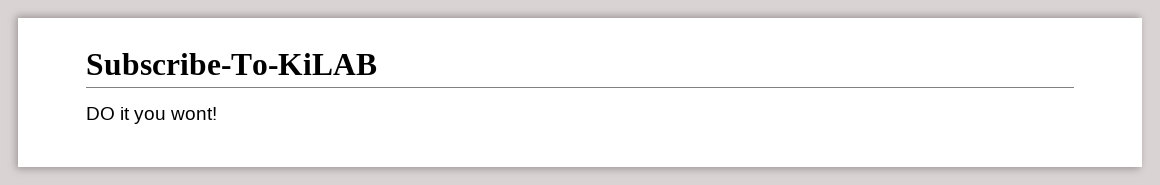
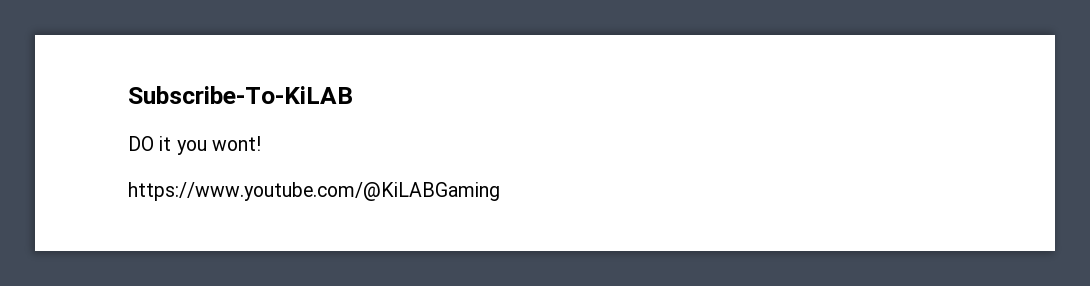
+ https://www.youtube.com/@KiLABGaming

